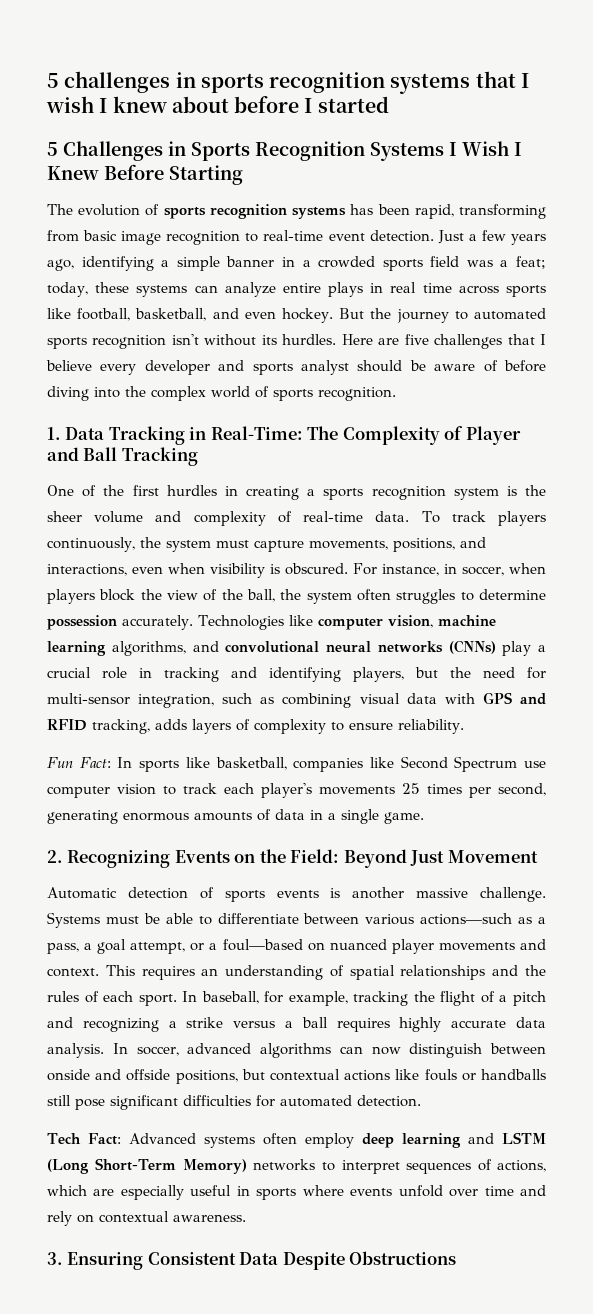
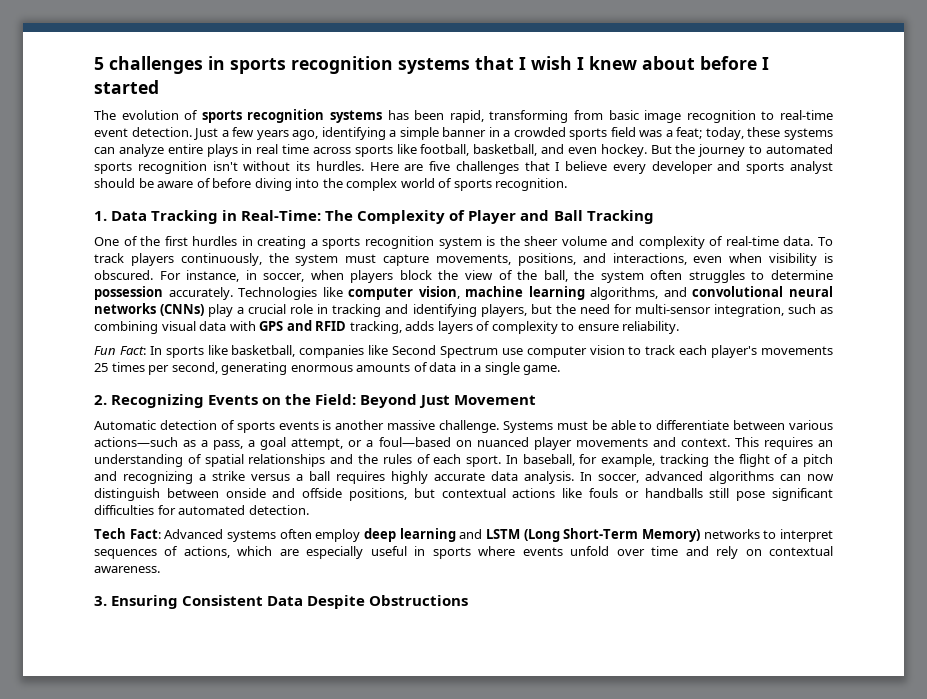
- 5 Challenges in Sports Recognition Systems I Wish I Knew Before Starting

